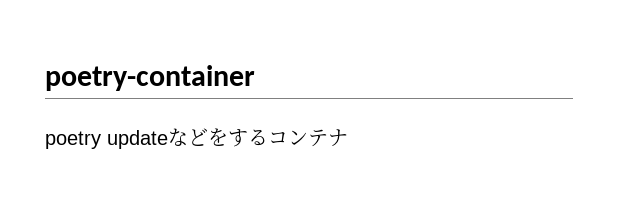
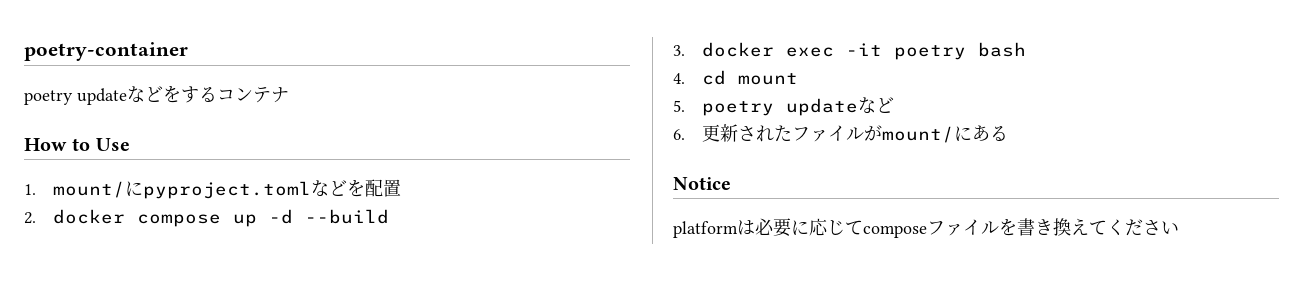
+ How to Use
+ 1. mount/にpyproject.tomlなどを配置
+ 2. docker compose up -d --build
+ 3. docker exec -it poetry bash
+ 4. cd mount
+ 5. poetry updateなど
+ 6.更新されたファイルがmount/にある
+ Notice
+ platformは必要に応じてcomposeファイルを書き換えてください

